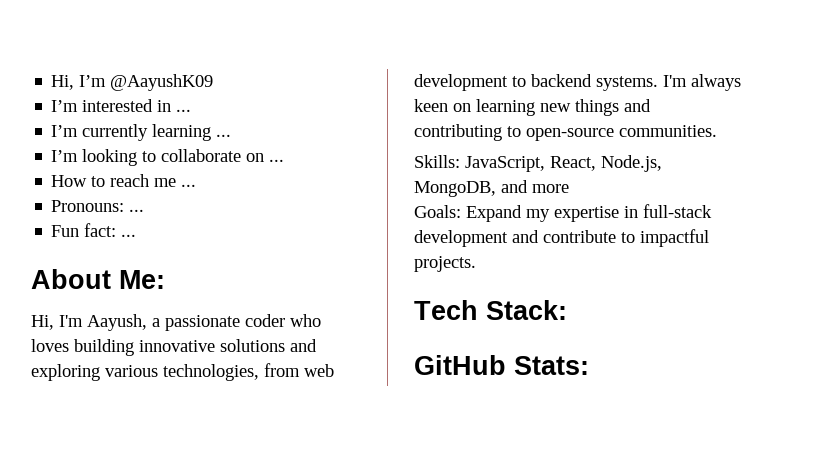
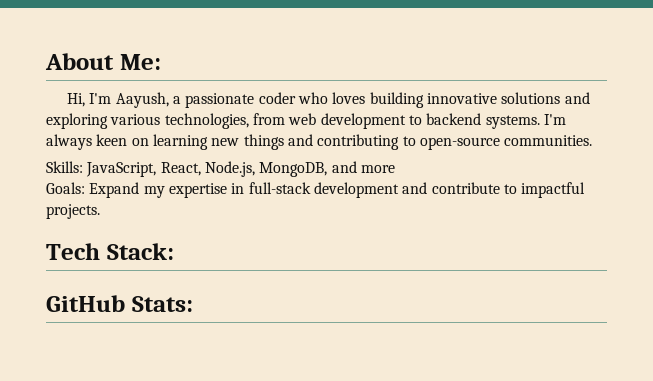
- Hi, I’m @AayushK09
- I’m interested in ...
- I’m currently learning ...
- I’m looking to collaborate on ...
- How to reach me ...
- Pronouns: ...
- Fun fact: ...

